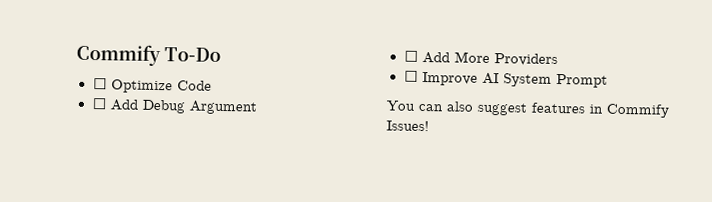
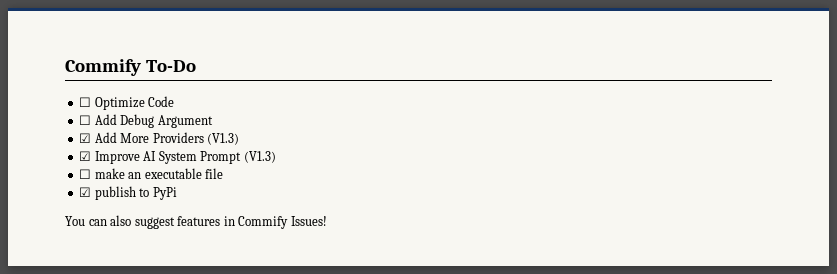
- ☐ Add More Providers
- ☐ Improve AI System Prompt
+ ☑ Add More Providers (V1.3)
+ ☑ Improve AI System Prompt (V1.3)
+ ☐ make an executable file
+ ☑ publish to PyPi

